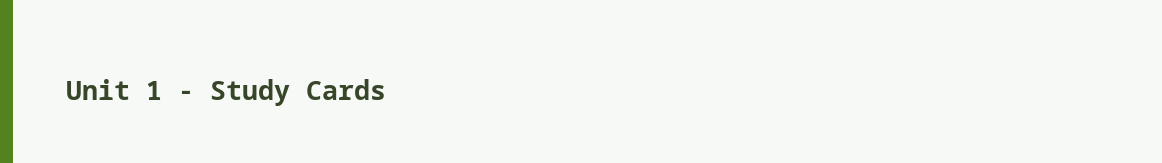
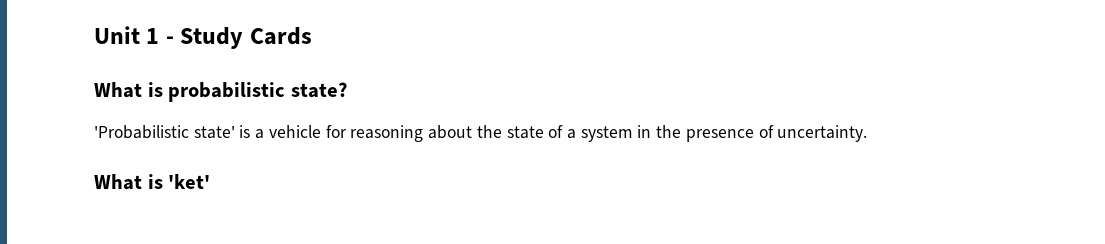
+ What is probabilistic state?
+ 'Probabilistic state' is a vehicle for reasoning about the state of a system in the presence of uncertainty.
+ What is 'ket'

